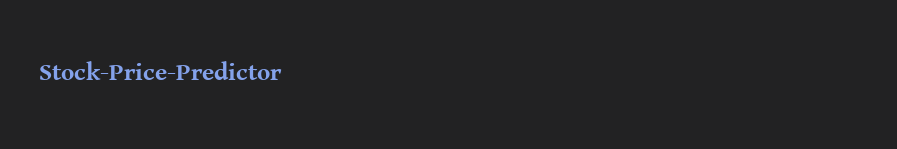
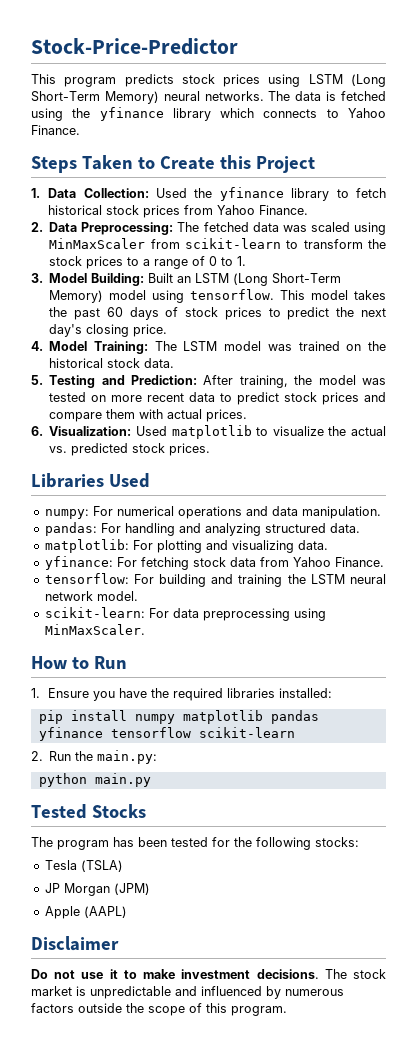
+ This program predicts stock prices using LSTM (Long Short-Term Memory) neural networks. The data is fetched using the yfinance library which connects to Yahoo Finance.
+ Steps Taken to Create this Project
+ 1. Data Collection: Used the yfinance library to fetch historical stock prices from Yahoo Finance.
+ 2. Data Preprocessing: The fetched data was scaled using MinMaxScaler from scikit-learn to transform the stock prices to a range of 0 to 1.
+ 3. Model Building: Built an LSTM (Long Short-Term Memory) model using tensorflow. This model takes the past 60 days of stock prices to predict the next day's closing price.
+ 4. Model Training: The LSTM model was trained on the historical stock data.
+ 5. Testing and Prediction: After training, the model was tested on more recent data to predict stock prices and compare them with actual prices.
+ 6. Visualization: Used matplotlib to visualize the actual vs. predicted stock prices.
+ Libraries Used
+ numpy: For numerical operations and data manipulation.
+ pandas: For handling and analyzing structured data.
+ matplotlib: For plotting and visualizing data.
+ yfinance: For fetching stock data from Yahoo Finance.
+ tensorflow: For building and training the LSTM neural network model.
+ scikit-learn: For data preprocessing using MinMaxScaler.
+ How to Run
+ 1. Ensure you have the required libraries installed:
+ pip install numpy matplotlib pandas yfinance tensorflow scikit-learn
+ 2. Run the main.py:
+ python main.py
+ Tested Stocks
+ The program has been tested for the following stocks:
+ Tesla (TSLA)
+ JP Morgan (JPM)
+ Apple (AAPL)
+ Disclaimer
+ Do not use it to make investment decisions. The stock market is unpredictable and influenced by numerous factors outside the scope of this program.

